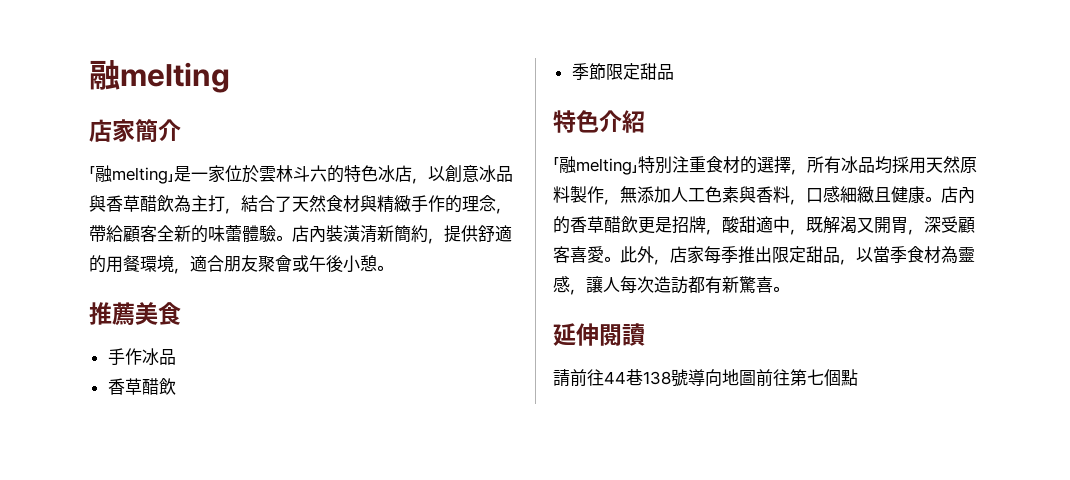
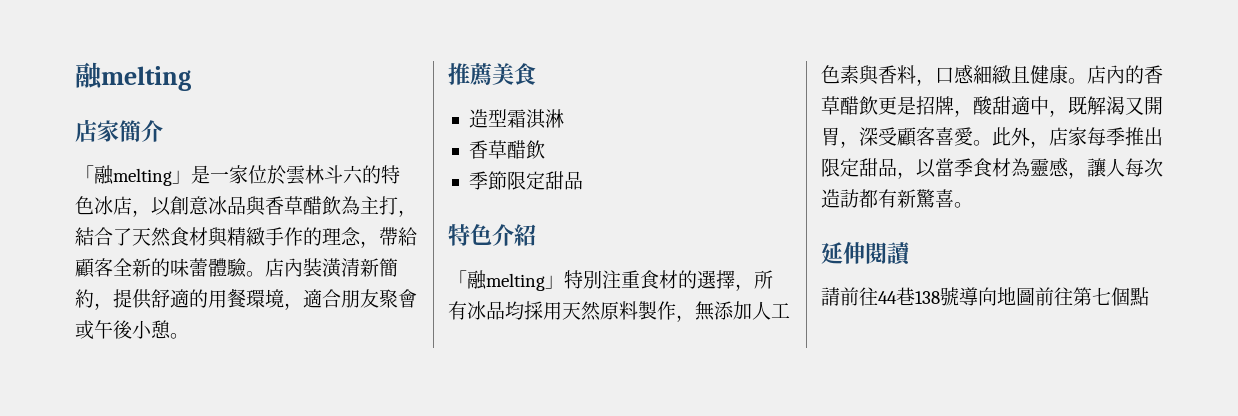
- 手作冰品
+ 造型霜淇淋

